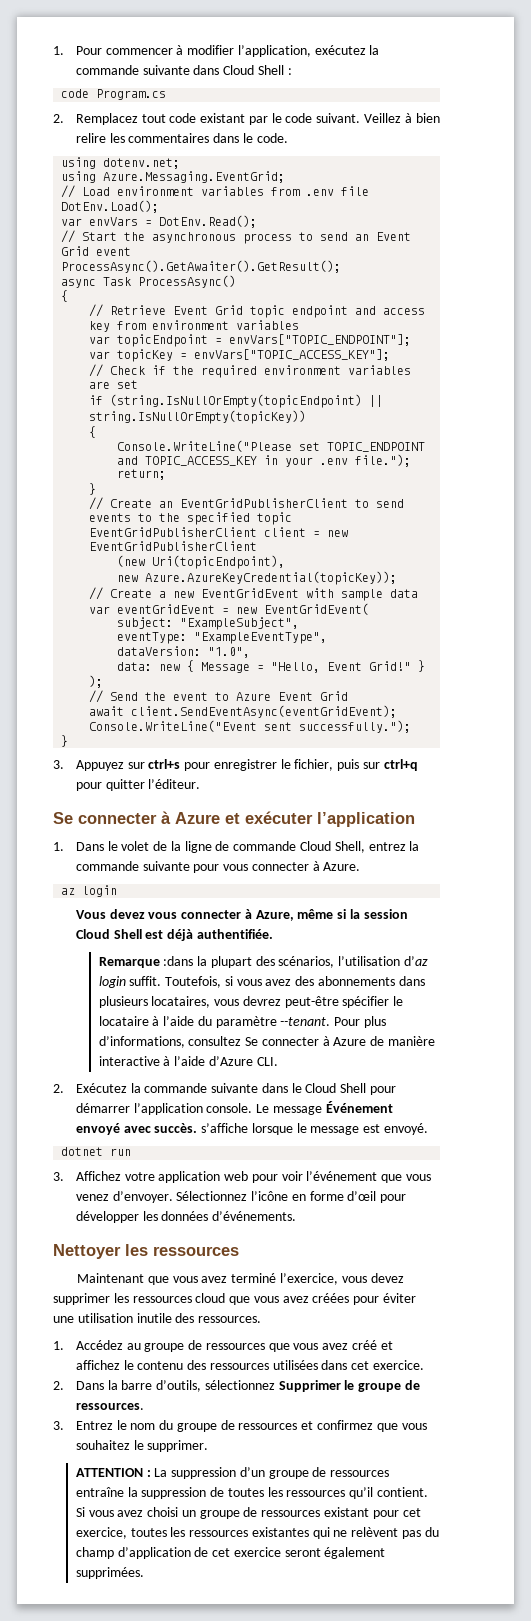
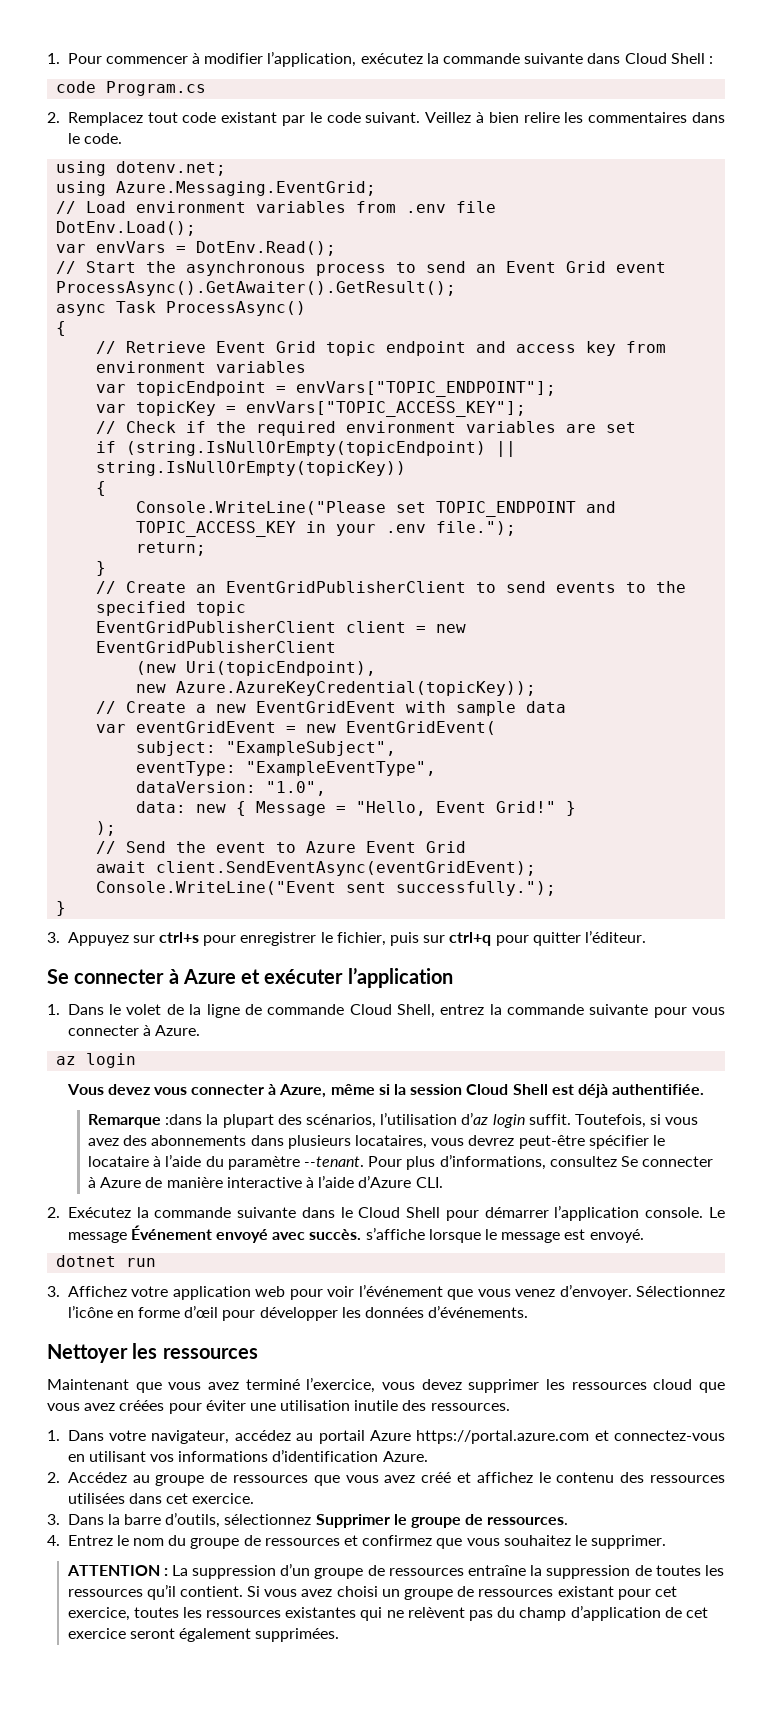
- 1. Accédez au groupe de ressources que vous avez créé et affichez le contenu des ressources utilisées dans cet exercice.
+ 1. Dans votre navigateur, accédez au portail Azure https://portal.azure.com et connectez-vous en utilisant vos informations d’identification Azure.
+ 2. Accédez au groupe de ressources que vous avez créé et affichez le contenu des ressources utilisées dans cet exercice.
- 2. Dans la barre d’outils, sélectionnez Supprimer le groupe de ressources.
+ 3. Dans la barre d’outils, sélectionnez Supprimer le groupe de ressources.
- 3. Entrez le nom du groupe de ressources et confirmez que vous souhaitez le supprimer.
+ 4. Entrez le nom du groupe de ressources et confirmez que vous souhaitez le supprimer.

